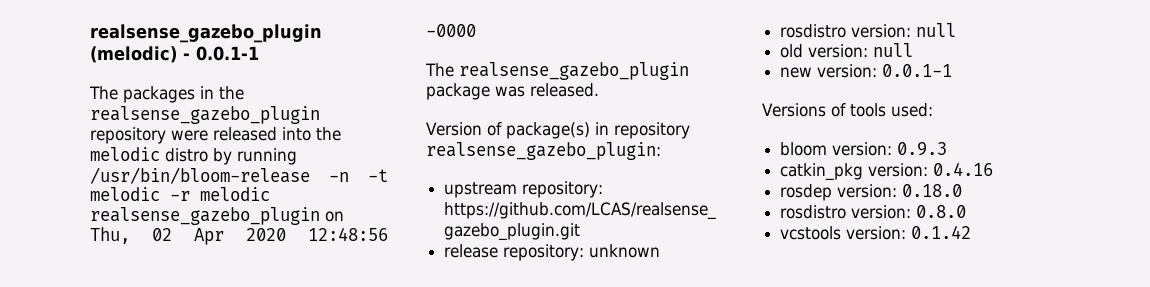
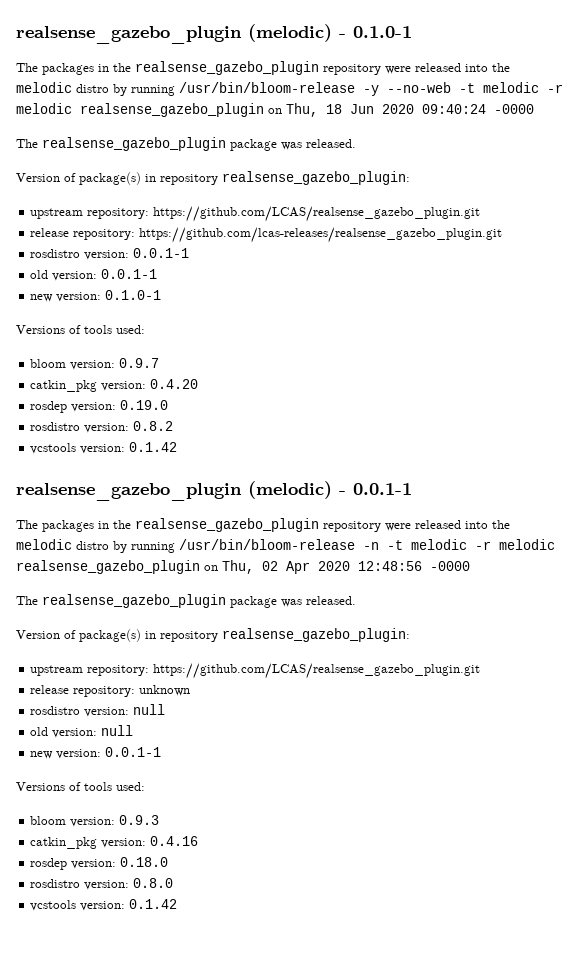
+ realsense_gazebo_plugin (melodic) - 0.1.0-1
+ The packages in the realsense_gazebo_plugin repository were released into the melodic distro by running /usr/bin/bloom-release -y --no-web -t melodic -r melodic realsense_gazebo_plugin on Thu, 18 Jun 2020 09:40:24 -0000
+ The realsense_gazebo_plugin package was released.
+ Version of package(s) in repository realsense_gazebo_plugin:
+ upstream repository: https://github.com/LCAS/realsense_gazebo_plugin.git
+ release repository: https://github.com/lcas-releases/realsense_gazebo_plugin.git
+ rosdistro version: 0.0.1-1
+ old version: 0.0.1-1
+ new version: 0.1.0-1
+ Versions of tools used:
+ bloom version: 0.9.7
+ catkin_pkg version: 0.4.20
+ rosdep version: 0.19.0
+ rosdistro version: 0.8.2
+ vcstools version: 0.1.42

